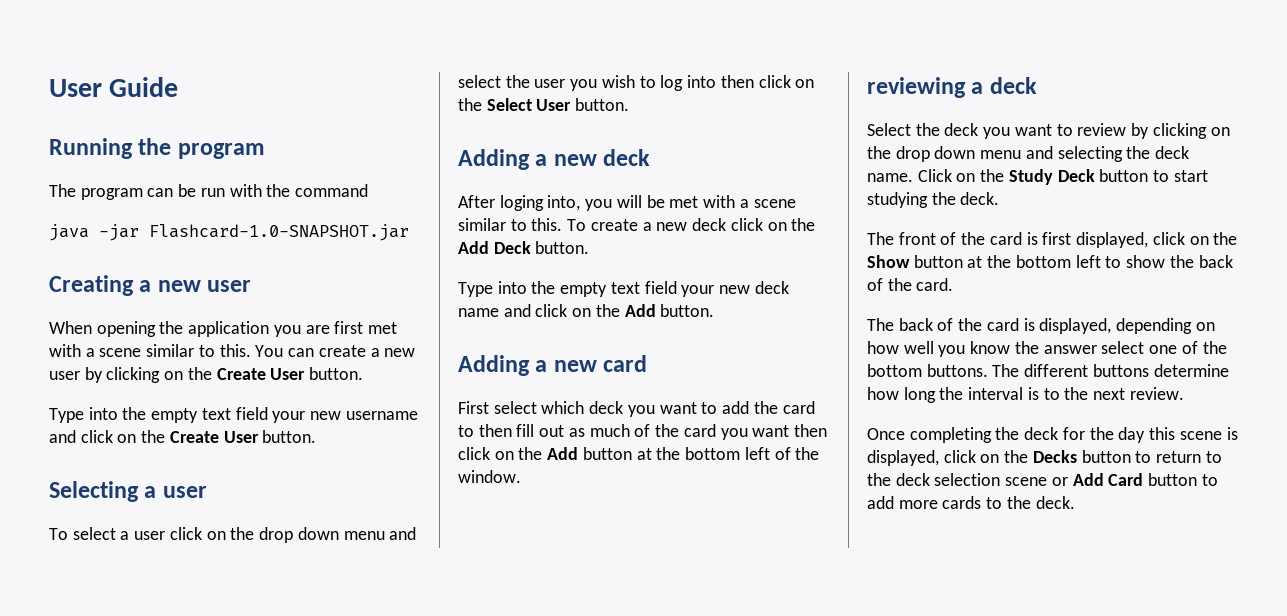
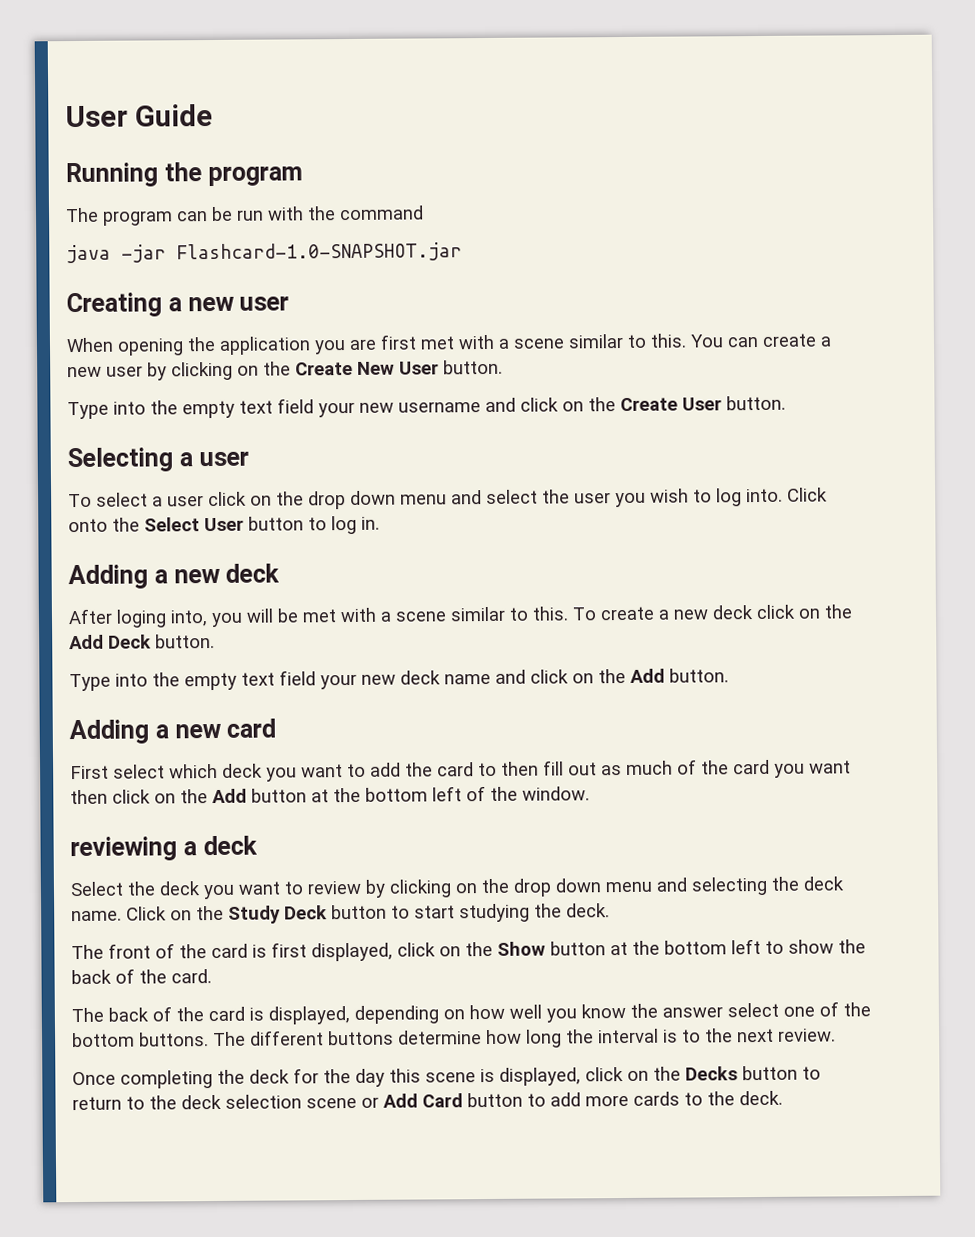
- You can create a new user by clicking on the Create User button.
+ You can create a new user by clicking on the Create New User button.
- To select a user click on the drop down menu and select the user you wish to log into then click on the Select User button.
+ To select a user click on the drop down menu and select the user you wish to log into. Click onto the Select User button to log in.

